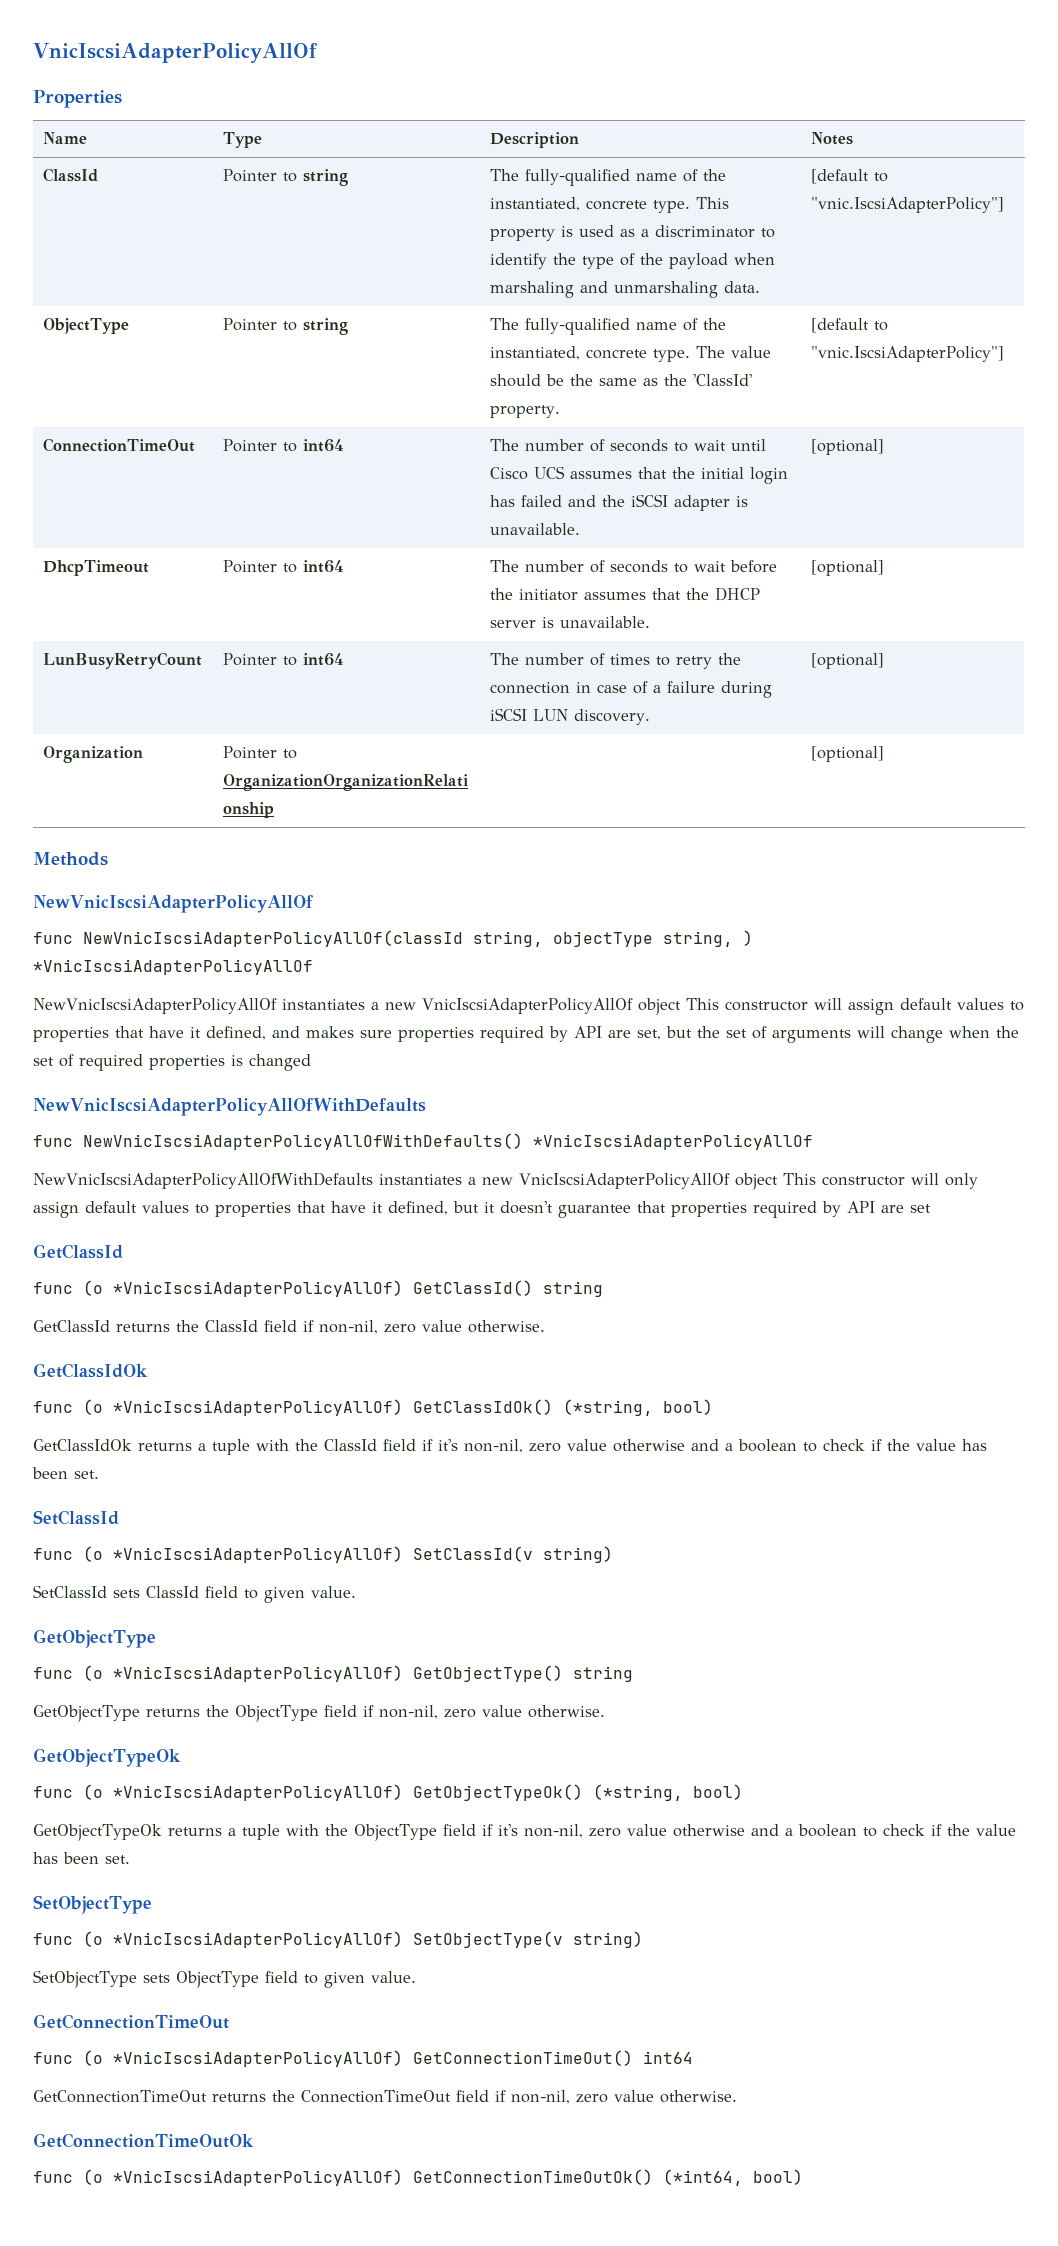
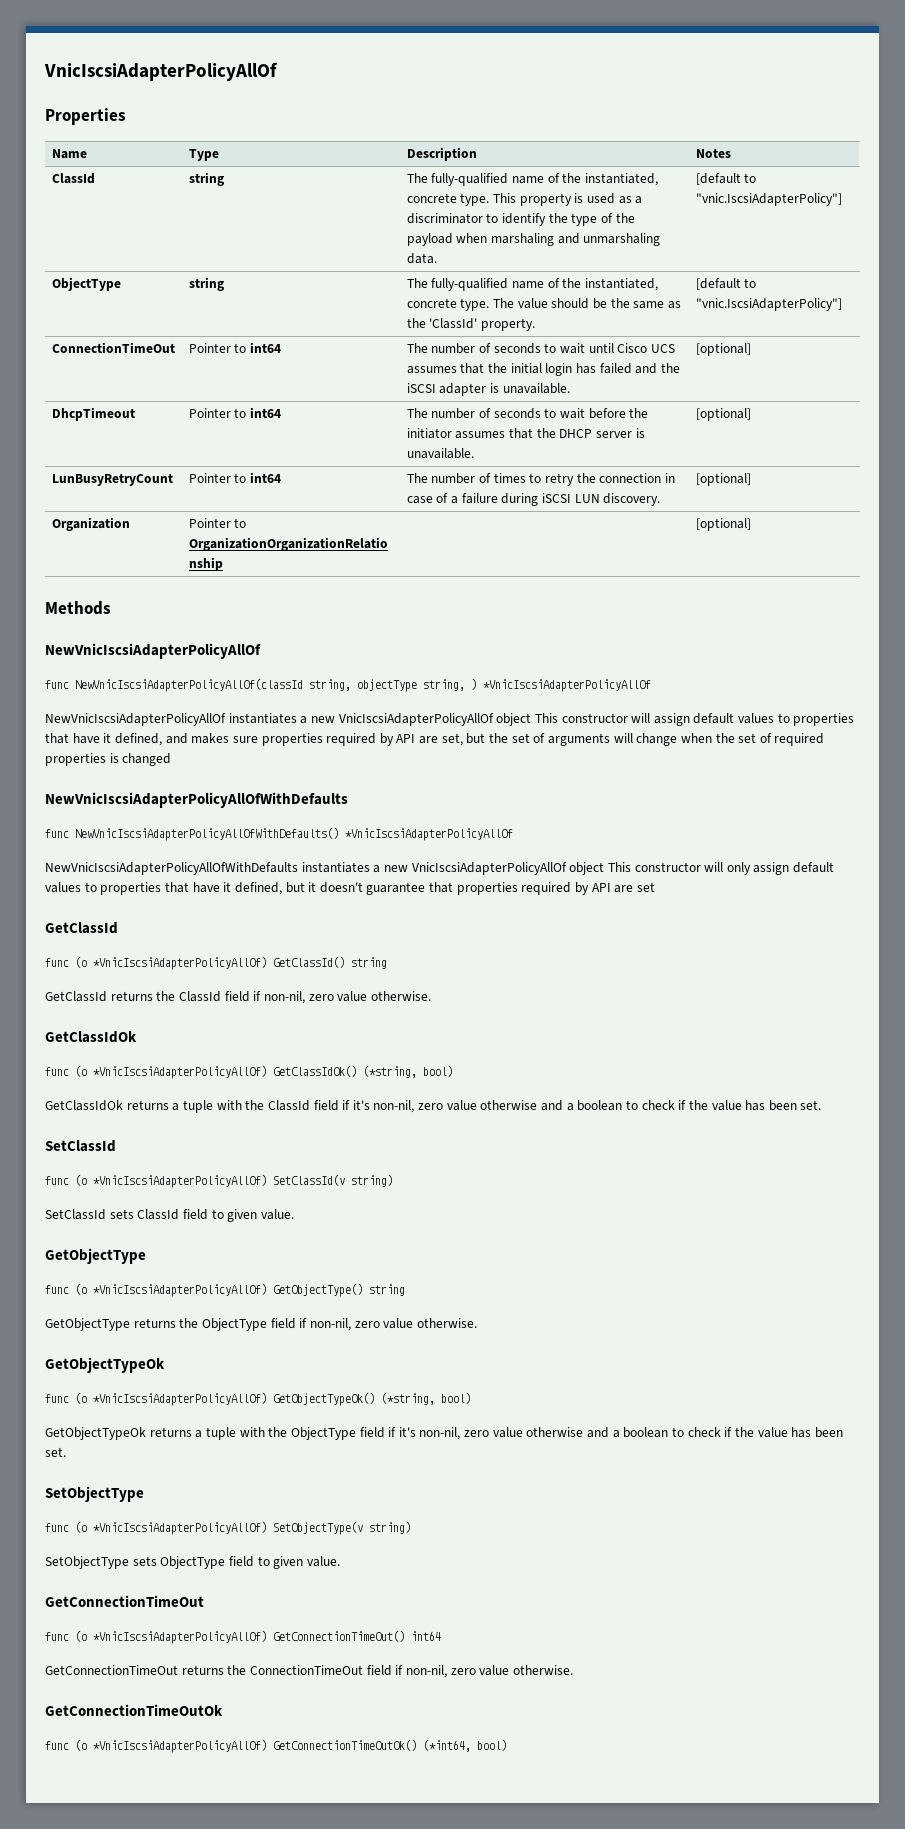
- ClassId | Pointer to string | The fully-qualified name of the instantiated, concrete type. This property is used as a discriminator to identify the type of the payload when marshaling and unmarshaling data. | [default to "vnic.IscsiAdapterPolicy"]
+ ClassId | string | The fully-qualified name of the instantiated, concrete type. This property is used as a discriminator to identify the type of the payload when marshaling and unmarshaling data. | [default to "vnic.IscsiAdapterPolicy"]
- ObjectType | Pointer to string | The fully-qualified name of the instantiated, concrete type. The value should be the same as the 'ClassId' property. | [default to "vnic.IscsiAdapterPolicy"]
+ ObjectType | string | The fully-qualified name of the instantiated, concrete type. The value should be the same as the 'ClassId' property. | [default to "vnic.IscsiAdapterPolicy"]

